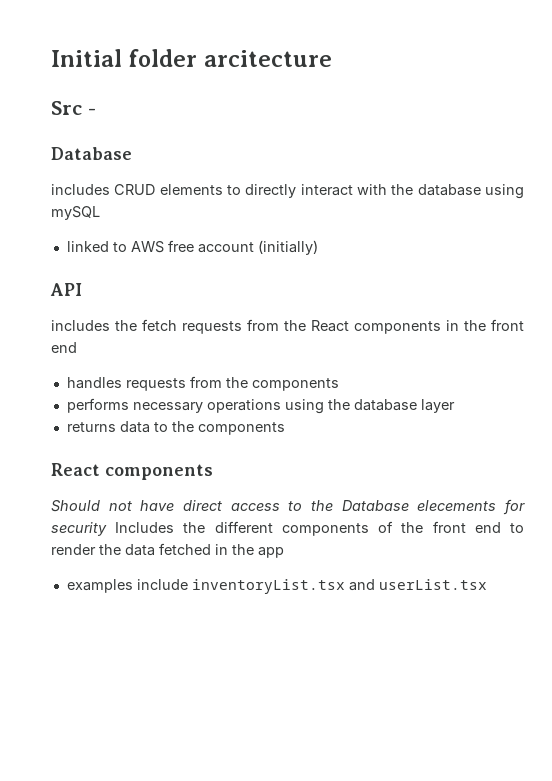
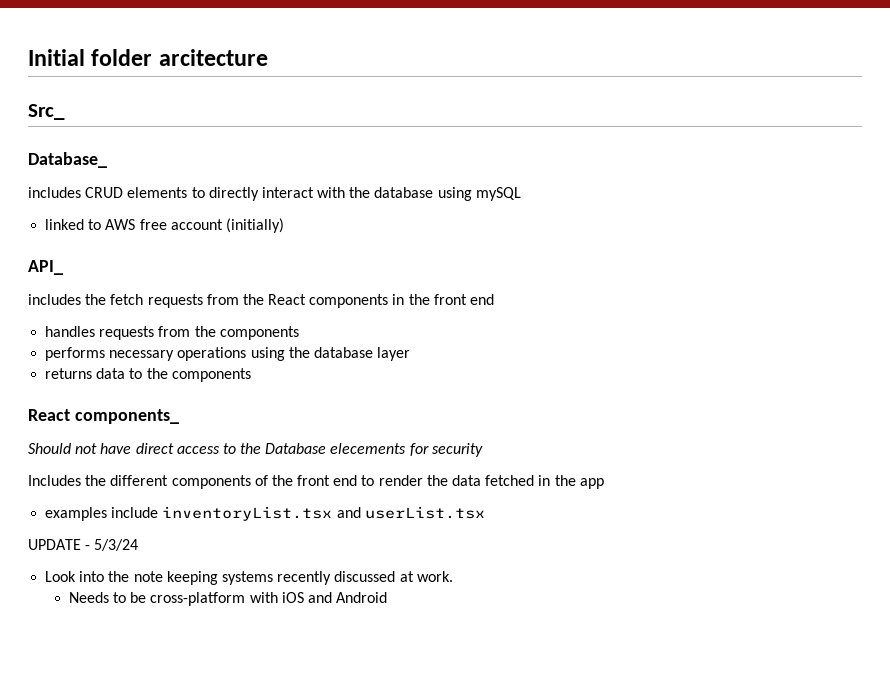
- Src -
- Database
+ Src_
+ Database_
- API
+ API_
  returns data to the components
- React components
+ React components_
- Should not have direct access to the Database elecements for security Includes the different components of the front end to render the data fetched in the app
+ Should not have direct access to the Database elecements for security
+ Includes the different components of the front end to render the data fetched in the app
+ UPDATE - 5/3/24
+ Look into the note keeping systems recently discussed at work.
+ Needs to be cross-platform with iOS and Android

